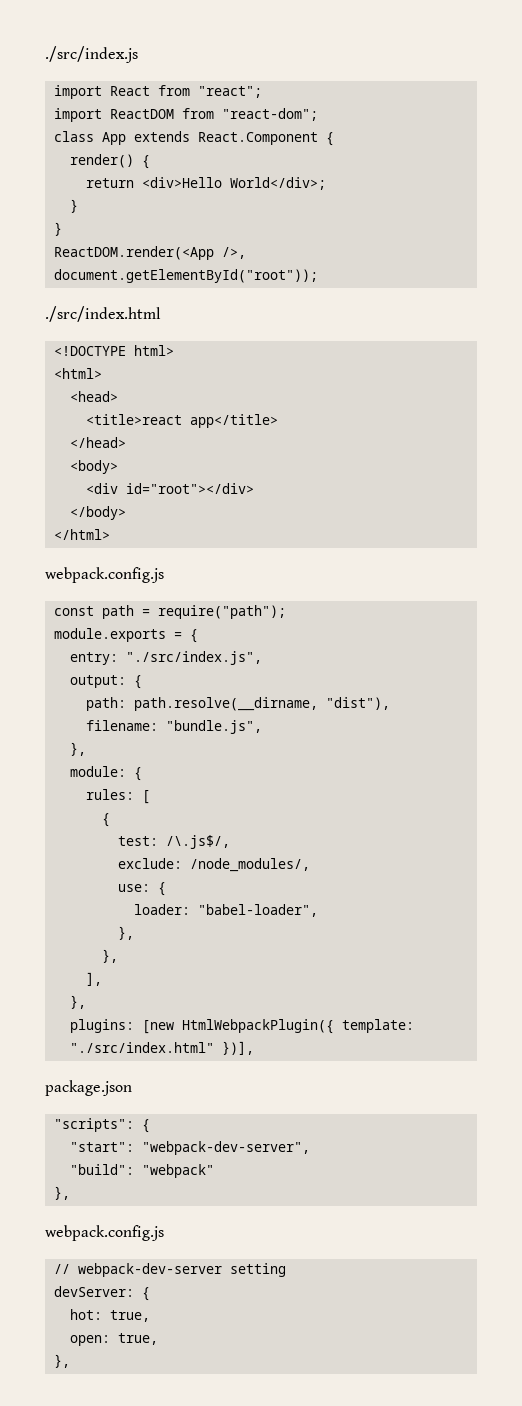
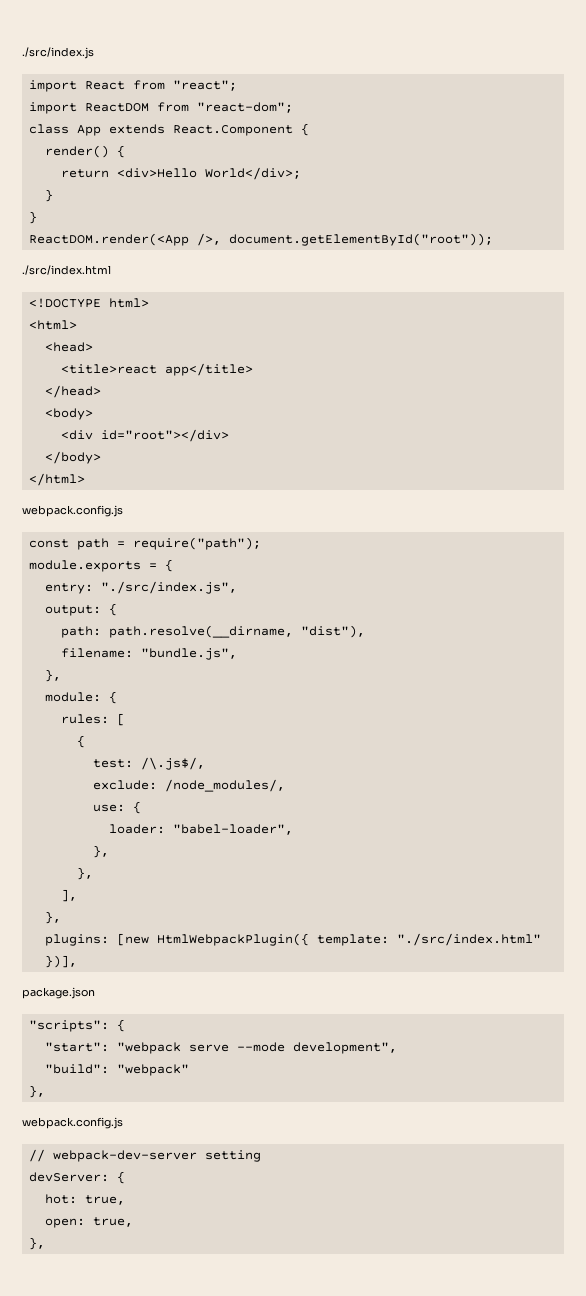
- "start": "webpack-dev-server",
+ "start": "webpack serve --mode development",

